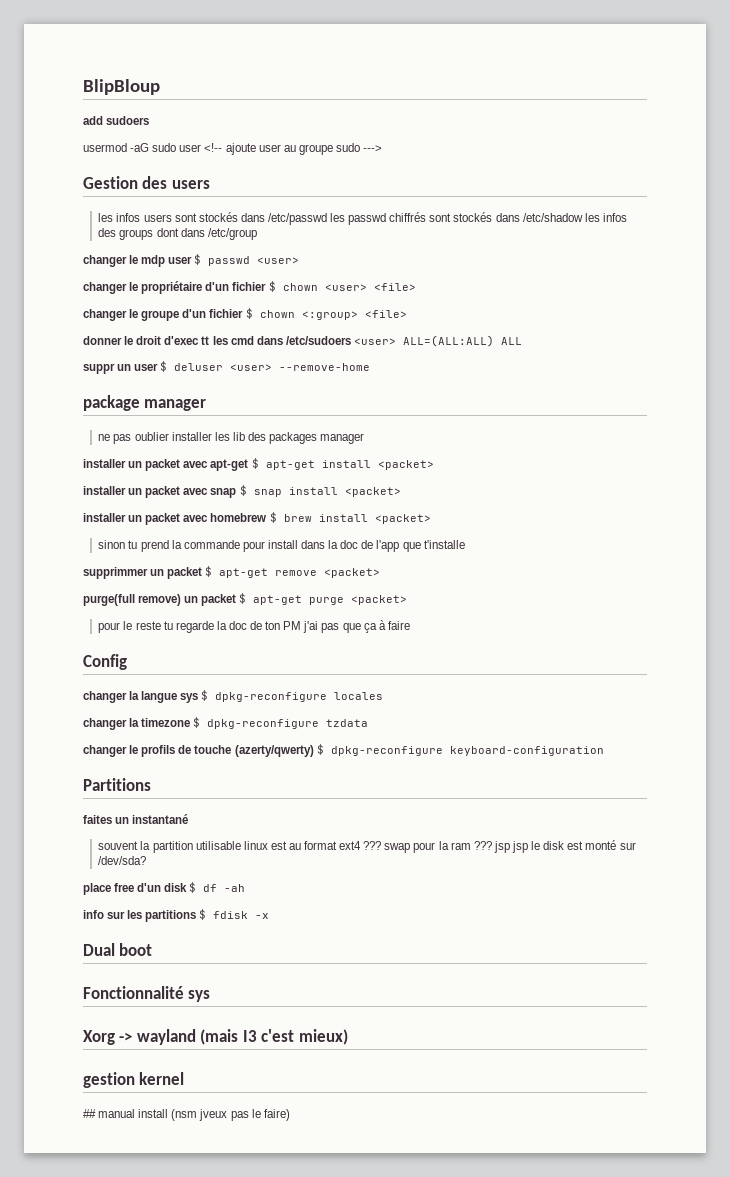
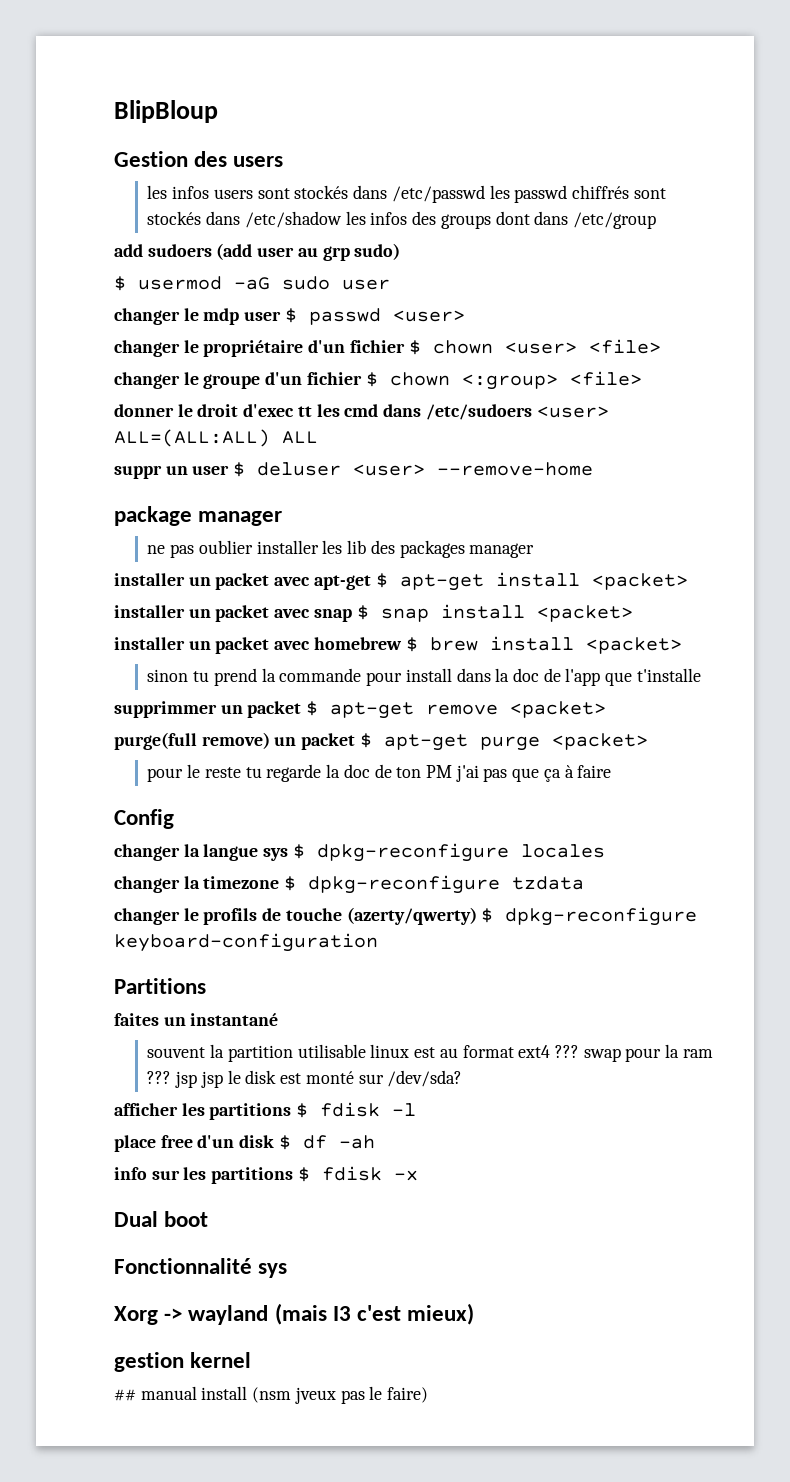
- add sudoers
- usermod -aG sudo user <!-- ajoute user au groupe sudo --->
+ add sudoers (add user au grp sudo)
+ $ usermod -aG sudo user
+ afficher les partitions $ fdisk -l

